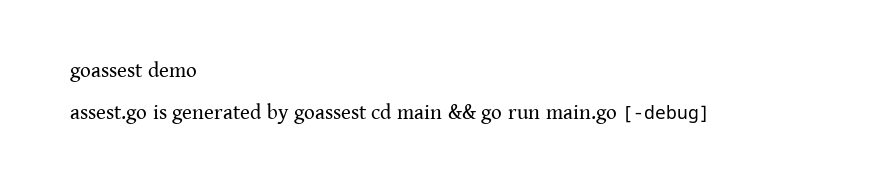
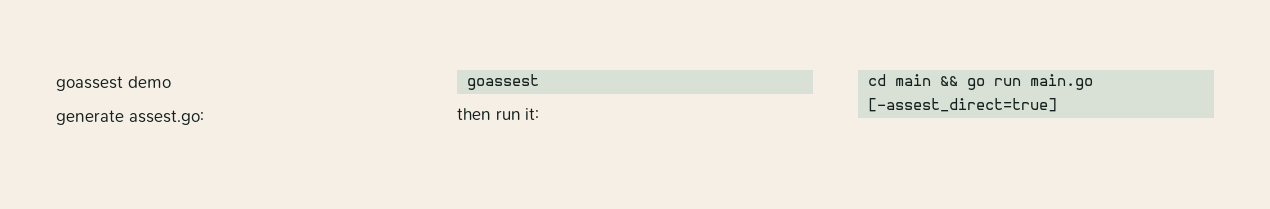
- assest.go is generated by goassest cd main && go run main.go [-debug]
+ generate assest.go:
+ goassest
+ then run it:
+ cd main && go run main.go [-assest_direct=true]

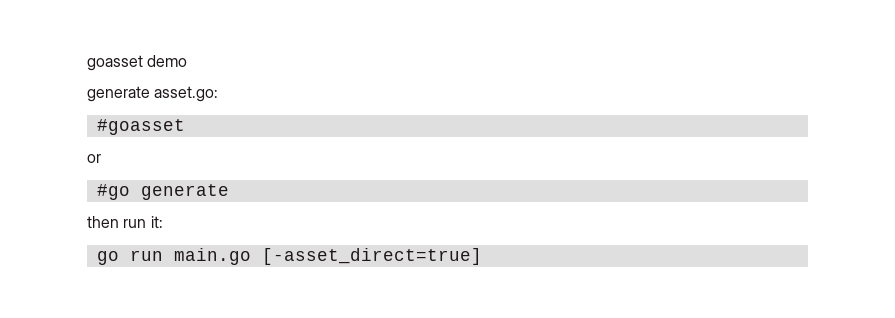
- goassest demo
+ goasset demo
- generate assest.go:
- goassest
+ generate asset.go:
+ #goasset
+ or
+ #go generate
- cd main && go run main.go [-assest_direct=true]
+ go run main.go [-asset_direct=true]

